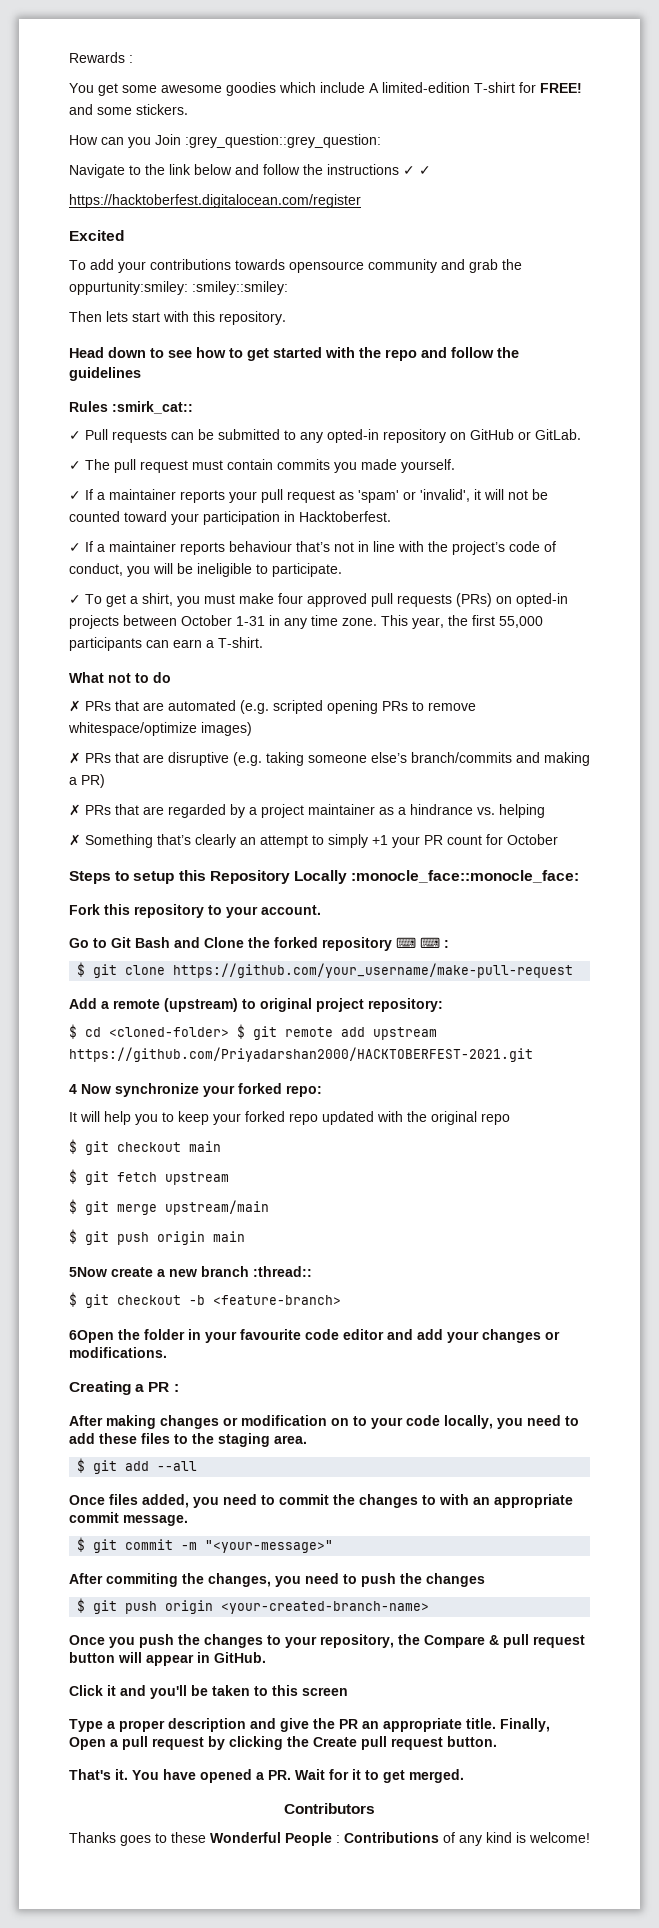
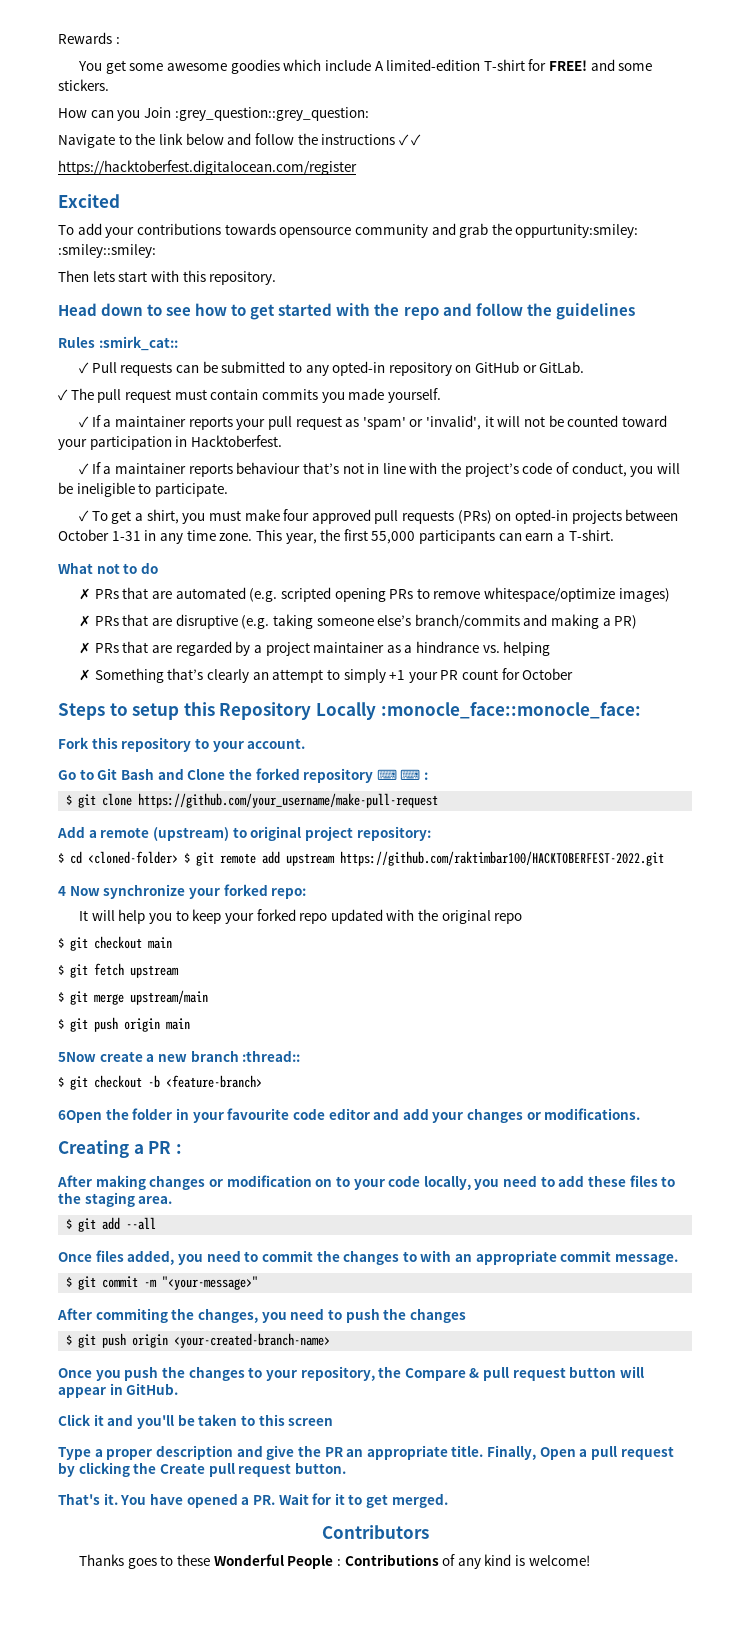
- $ cd <cloned-folder> $ git remote add upstream https://github.com/Priyadarshan2000/HACKTOBERFEST-2021.git
+ $ cd <cloned-folder> $ git remote add upstream https://github.com/raktimbar100/HACKTOBERFEST-2022.git

